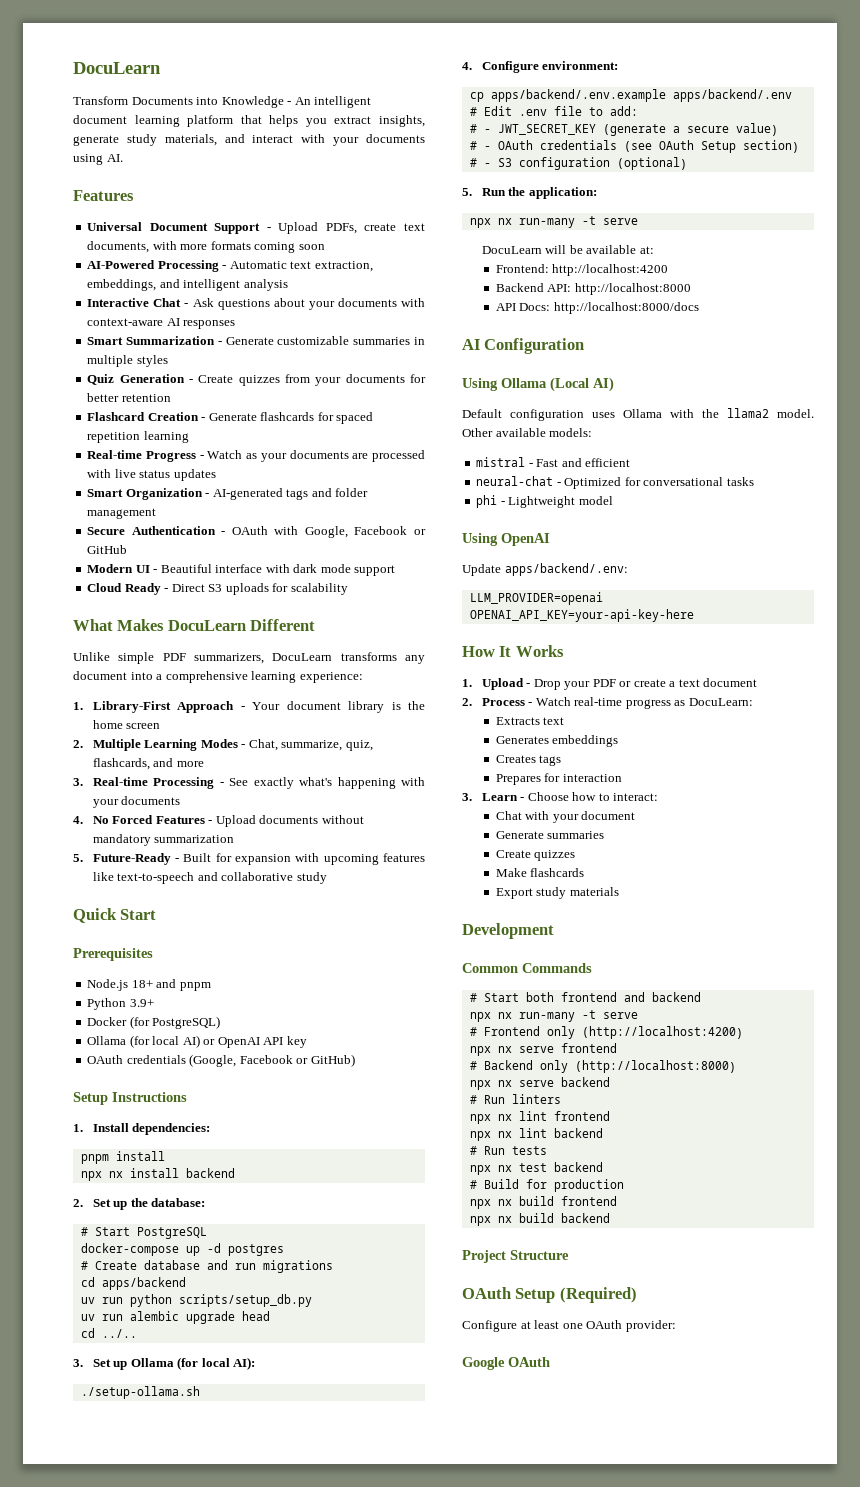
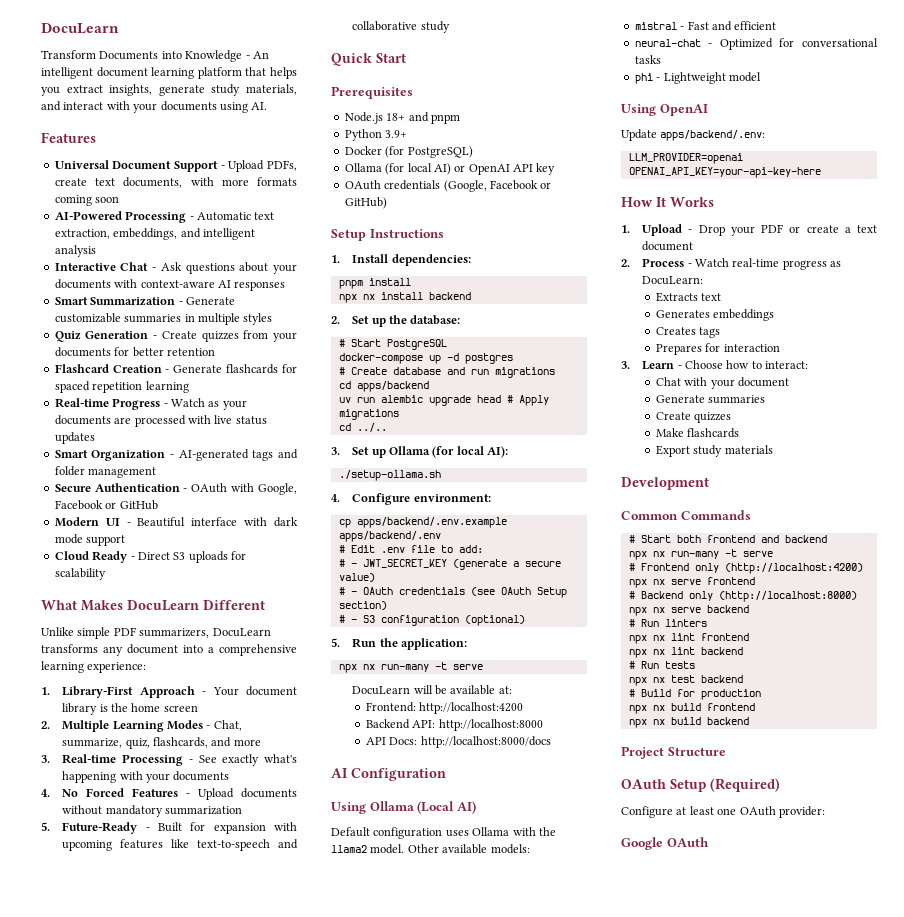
- uv run python scripts/setup_db.py
- uv run alembic upgrade head
+ uv run alembic upgrade head # Apply migrations

